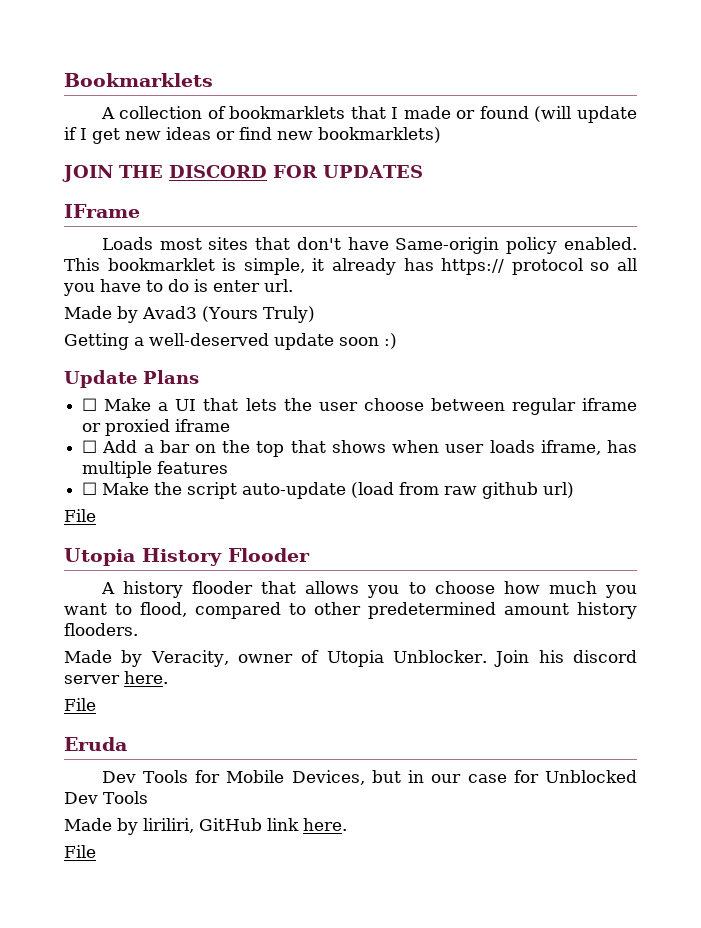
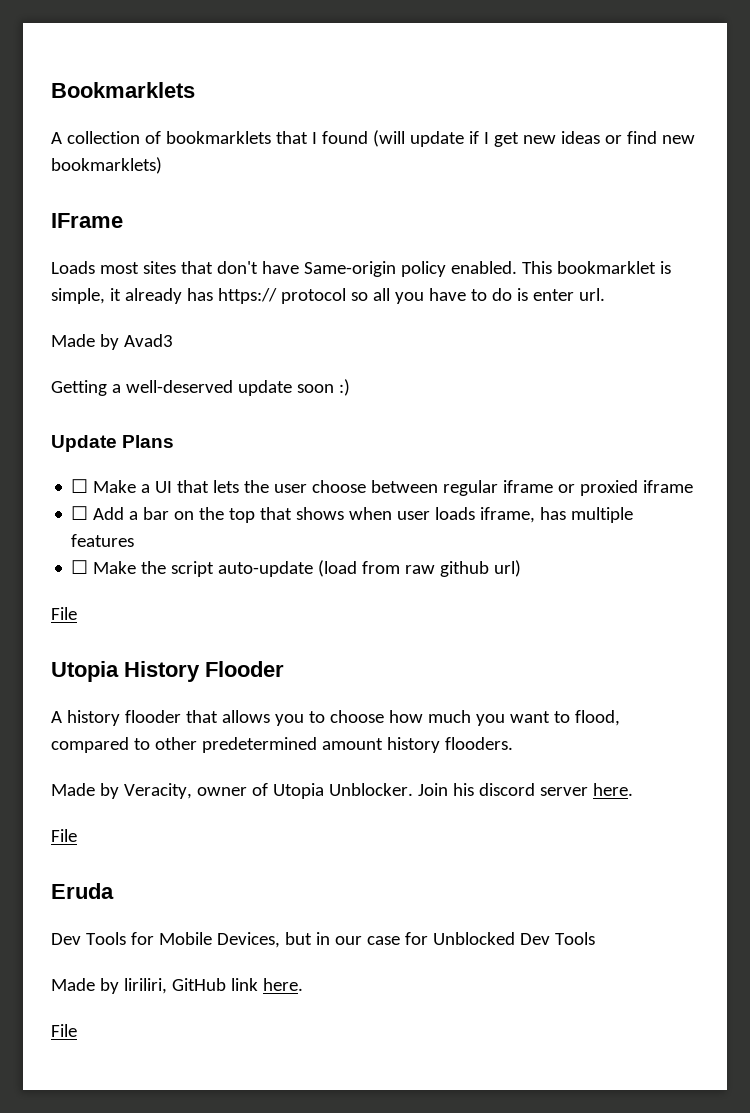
- A collection of bookmarklets that I made or found (will update if I get new ideas or find new bookmarklets)
+ A collection of bookmarklets that I found (will update if I get new ideas or find new bookmarklets)
- JOIN THE DISCORD FOR UPDATES
- Made by Avad3 (Yours Truly)
+ Made by Avad3

